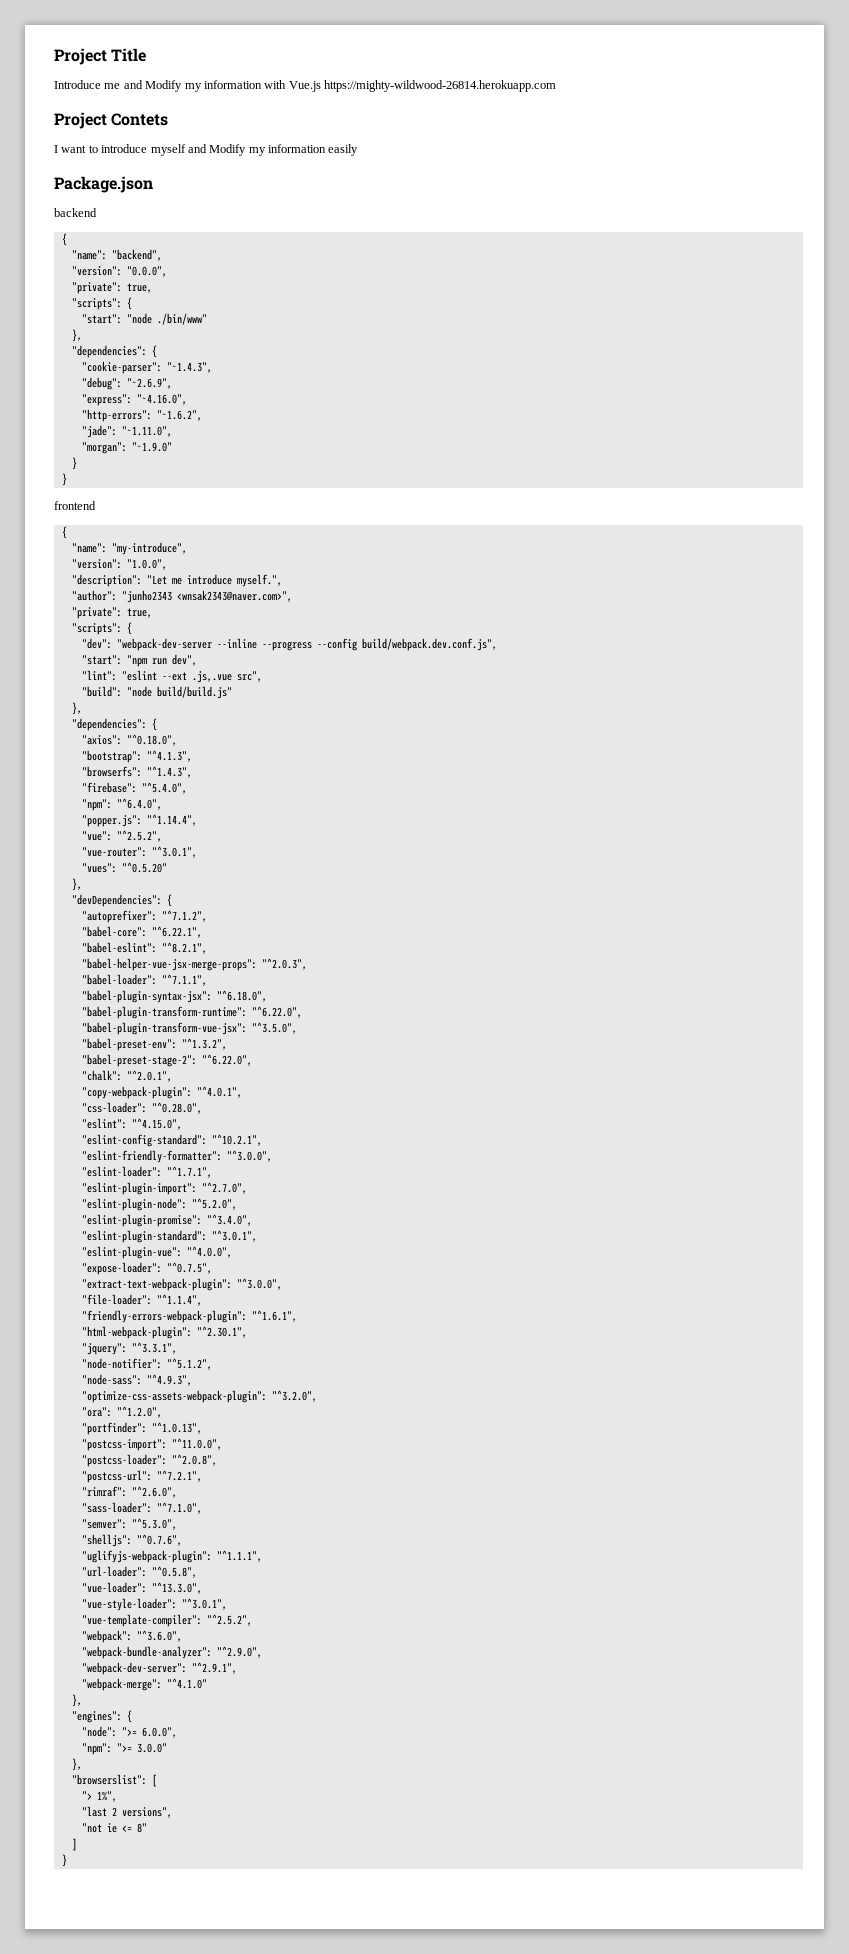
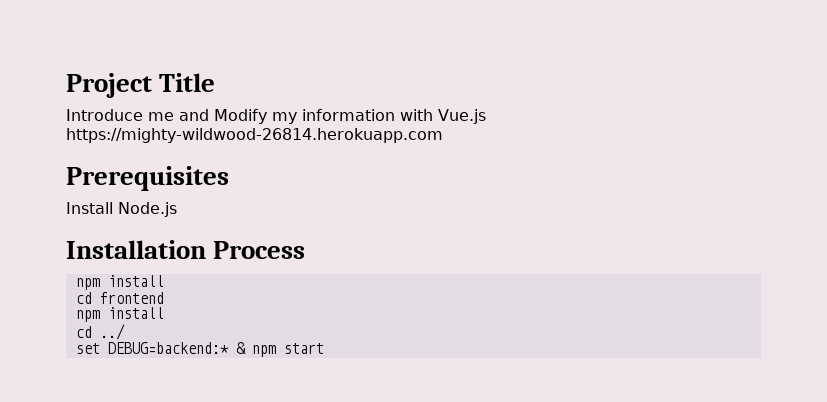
- Project Contets
- I want to introduce myself and Modify my information easily
- Package.json
- backend
- {
- "name": "backend",
- "version": "0.0.0",
- "private": true,
- "scripts": {
- "start": "node ./bin/www"
- },
- "dependencies": {
- "cookie-parser": "~1.4.3",
- "debug": "~2.6.9",
- "express": "~4.16.0",
- "http-errors": "~1.6.2",
- "jade": "~1.11.0",
- "morgan": "~1.9.0"
- }
- }
- frontend
- {
- "name": "my-introduce",
- "version": "1.0.0",
- "description": "Let me introduce myself.",
- "author": "junho2343 <wnsak2343@naver.com>",
- "private": true,
- "scripts": {
- "dev": "webpack-dev-server --inline --progress --config build/webpack.dev.conf.js",
- "start": "npm run dev",
- "lint": "eslint --ext .js,.vue src",
- "build": "node build/build.js"
- },
- "dependencies": {
- "axios": "^0.18.0",
- "bootstrap": "^4.1.3",
- "browserfs": "^1.4.3",
- "firebase": "^5.4.0",
- "npm": "^6.4.0",
- "popper.js": "^1.14.4",
- "vue": "^2.5.2",
- "vue-router": "^3.0.1",
- "vues": "^0.5.20"
- },
- "devDependencies": {
- "autoprefixer": "^7.1.2",
- "babel-core": "^6.22.1",
- "babel-eslint": "^8.2.1",
- "babel-helper-vue-jsx-merge-props": "^2.0.3",
- "babel-loader": "^7.1.1",
- "babel-plugin-syntax-jsx": "^6.18.0",
- "babel-plugin-transform-runtime": "^6.22.0",
- "babel-plugin-transform-vue-jsx": "^3.5.0",
- "babel-preset-env": "^1.3.2",
- "babel-preset-stage-2": "^6.22.0",
- "chalk": "^2.0.1",
- "copy-webpack-plugin": "^4.0.1",
- "css-loader": "^0.28.0",
- "eslint": "^4.15.0",
- "eslint-config-standard": "^10.2.1",
- "eslint-friendly-formatter": "^3.0.0",
- "eslint-loader": "^1.7.1",
- "eslint-plugin-import": "^2.7.0",
- "eslint-plugin-node": "^5.2.0",
- "eslint-plugin-promise": "^3.4.0",
- "eslint-plugin-standard": "^3.0.1",
- "eslint-plugin-vue": "^4.0.0",
- "expose-loader": "^0.7.5",
- "extract-text-webpack-plugin": "^3.0.0",
- "file-loader": "^1.1.4",
- "friendly-errors-webpack-plugin": "^1.6.1",
- "html-webpack-plugin": "^2.30.1",
- "jquery": "^3.3.1",
- "node-notifier": "^5.1.2",
- "node-sass": "^4.9.3",
- "optimize-css-assets-webpack-plugin": "^3.2.0",
- "ora": "^1.2.0",
- "portfinder": "^1.0.13",
- "postcss-import": "^11.0.0",
- "postcss-loader": "^2.0.8",
- "postcss-url": "^7.2.1",
- "rimraf": "^2.6.0",
- "sass-loader": "^7.1.0",
- "semver": "^5.3.0",
- "shelljs": "^0.7.6",
- "uglifyjs-webpack-plugin": "^1.1.1",
- "url-loader": "^0.5.8",
- "vue-loader": "^13.3.0",
- "vue-style-loader": "^3.0.1",
- "vue-template-compiler": "^2.5.2",
- "webpack": "^3.6.0",
- "webpack-bundle-analyzer": "^2.9.0",
- "webpack-dev-server": "^2.9.1",
- "webpack-merge": "^4.1.0"
- },
- "engines": {
- "node": ">= 6.0.0",
- "npm": ">= 3.0.0"
- },
- "browserslist": [
- "> 1%",
- "last 2 versions",
- "not ie <= 8"
- ]
- }
+ Prerequisites
+ Install Node.js
+ Installation Process
+ npm install
+ cd frontend
+ npm install
+ cd ../
+ set DEBUG=backend:* & npm start

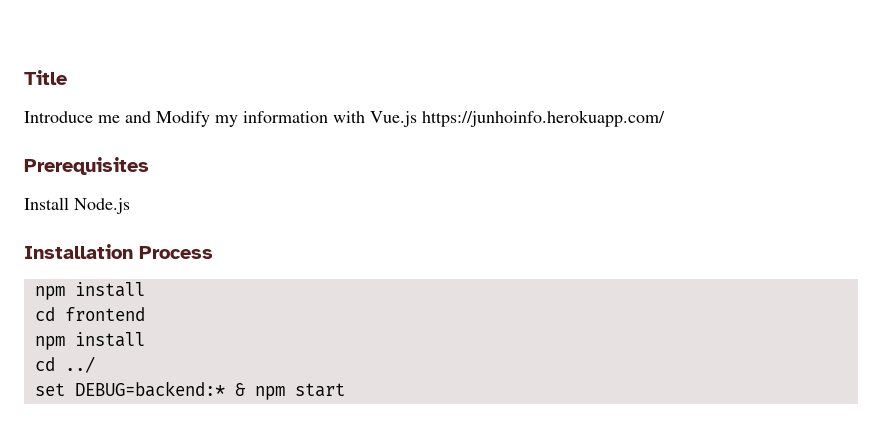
- Project Title
+ Title
- Introduce me and Modify my information with Vue.js https://mighty-wildwood-26814.herokuapp.com
+ Introduce me and Modify my information with Vue.js https://junhoinfo.herokuapp.com/

